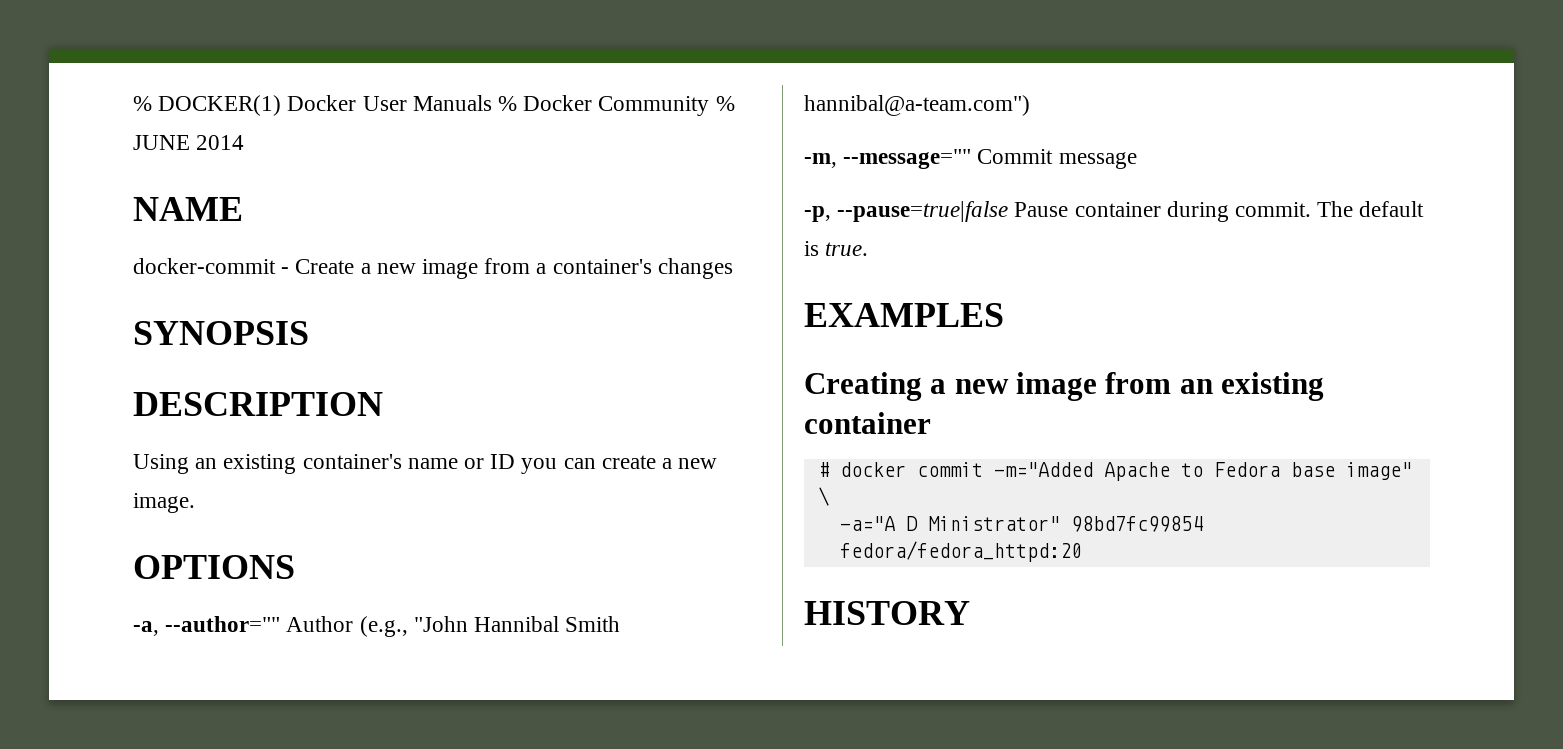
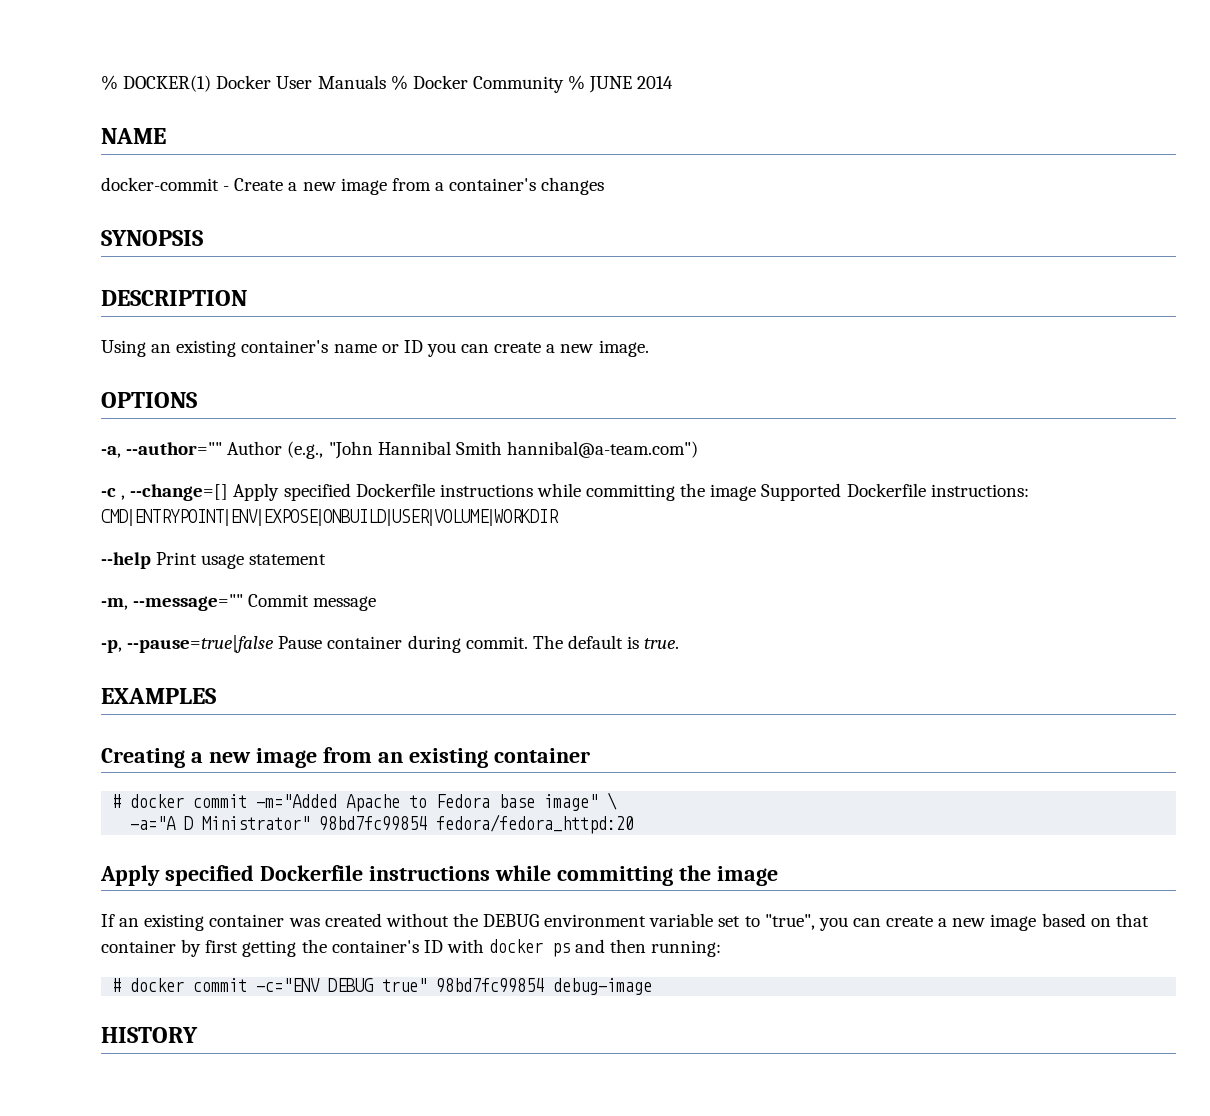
+ -c , --change=[] Apply specified Dockerfile instructions while committing the image Supported Dockerfile instructions: CMD|ENTRYPOINT|ENV|EXPOSE|ONBUILD|USER|VOLUME|WORKDIR
+ --help Print usage statement
  -a="A D Ministrator" 98bd7fc99854 fedora/fedora_httpd:20
+ Apply specified Dockerfile instructions while committing the image
+ If an existing container was created without the DEBUG environment variable set to "true", you can create a new image based on that container by first getting the container's ID with docker ps and then running:
+ # docker commit -c="ENV DEBUG true" 98bd7fc99854 debug-image

